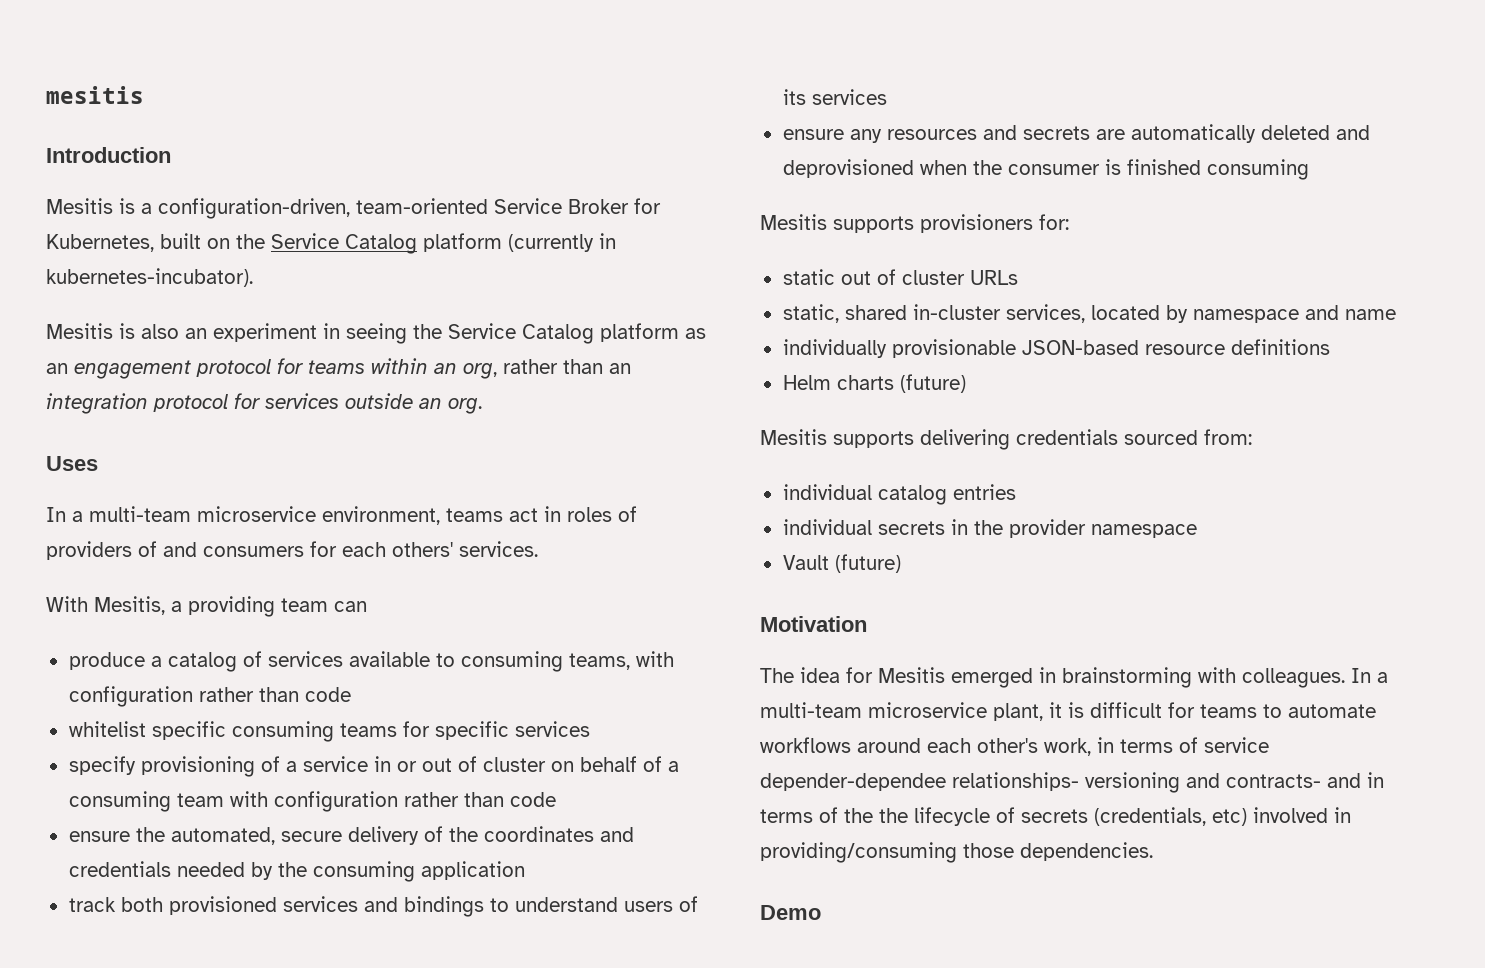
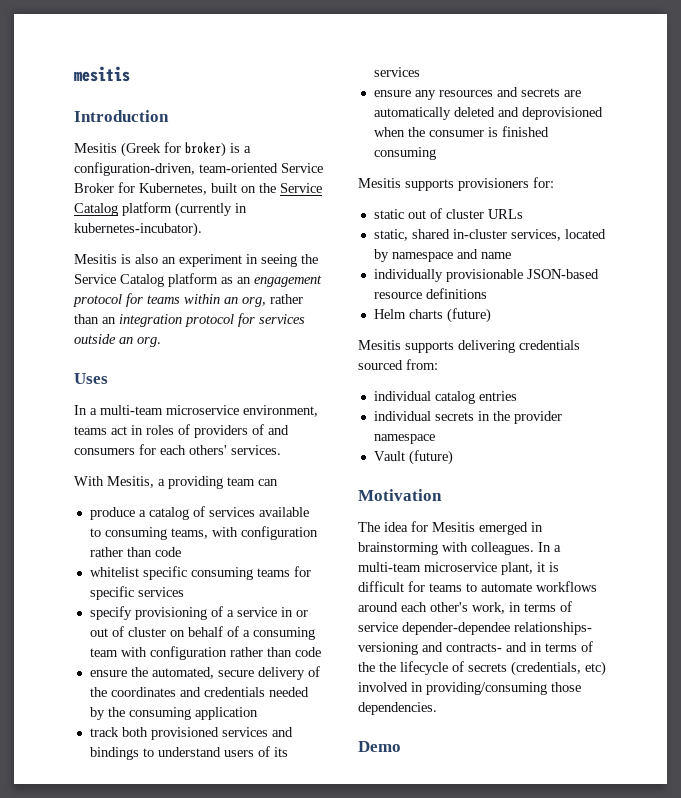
- Mesitis is a configuration-driven, team-oriented Service Broker for Kubernetes, built on the Service Catalog platform (currently in kubernetes-incubator).
+ Mesitis (Greek for broker) is a configuration-driven, team-oriented Service Broker for Kubernetes, built on the Service Catalog platform (currently in kubernetes-incubator).

